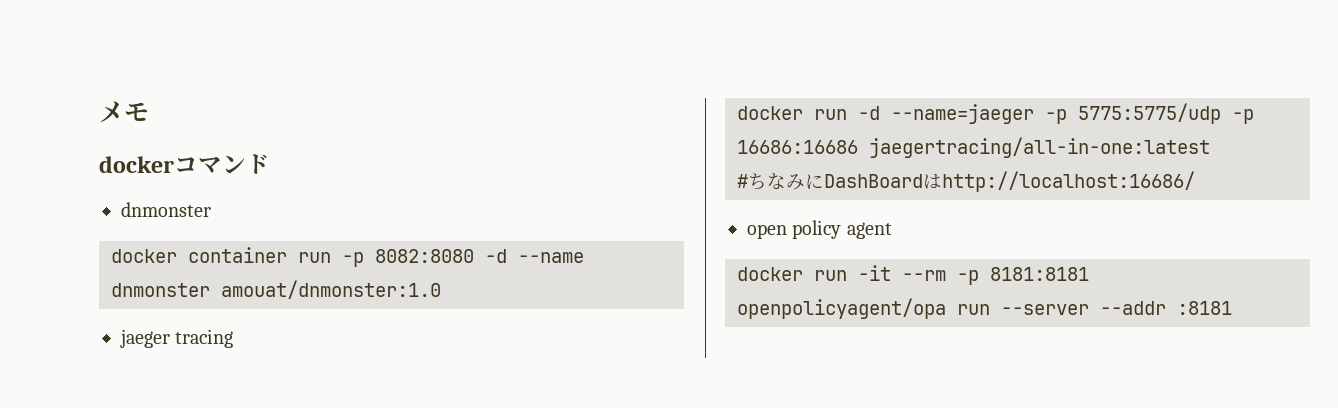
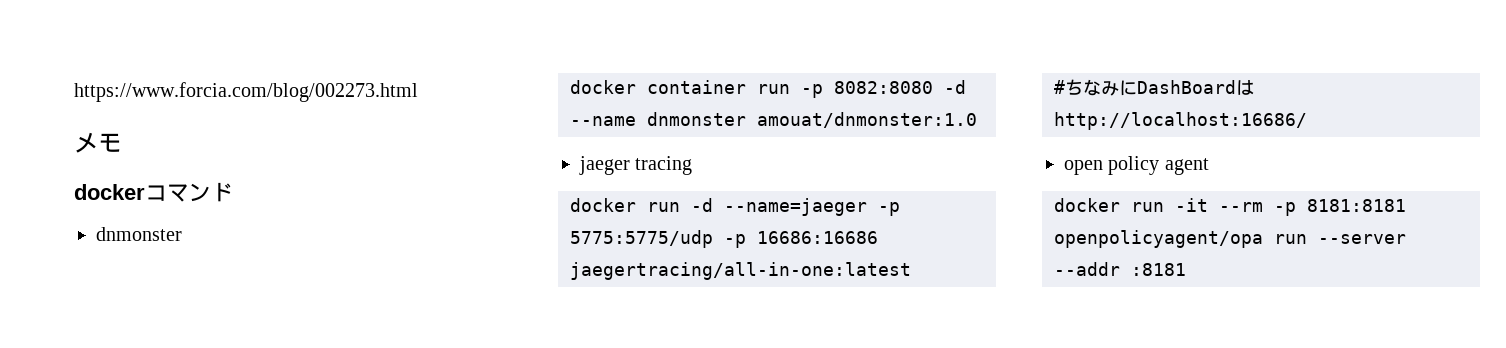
+ https://www.forcia.com/blog/002273.html

